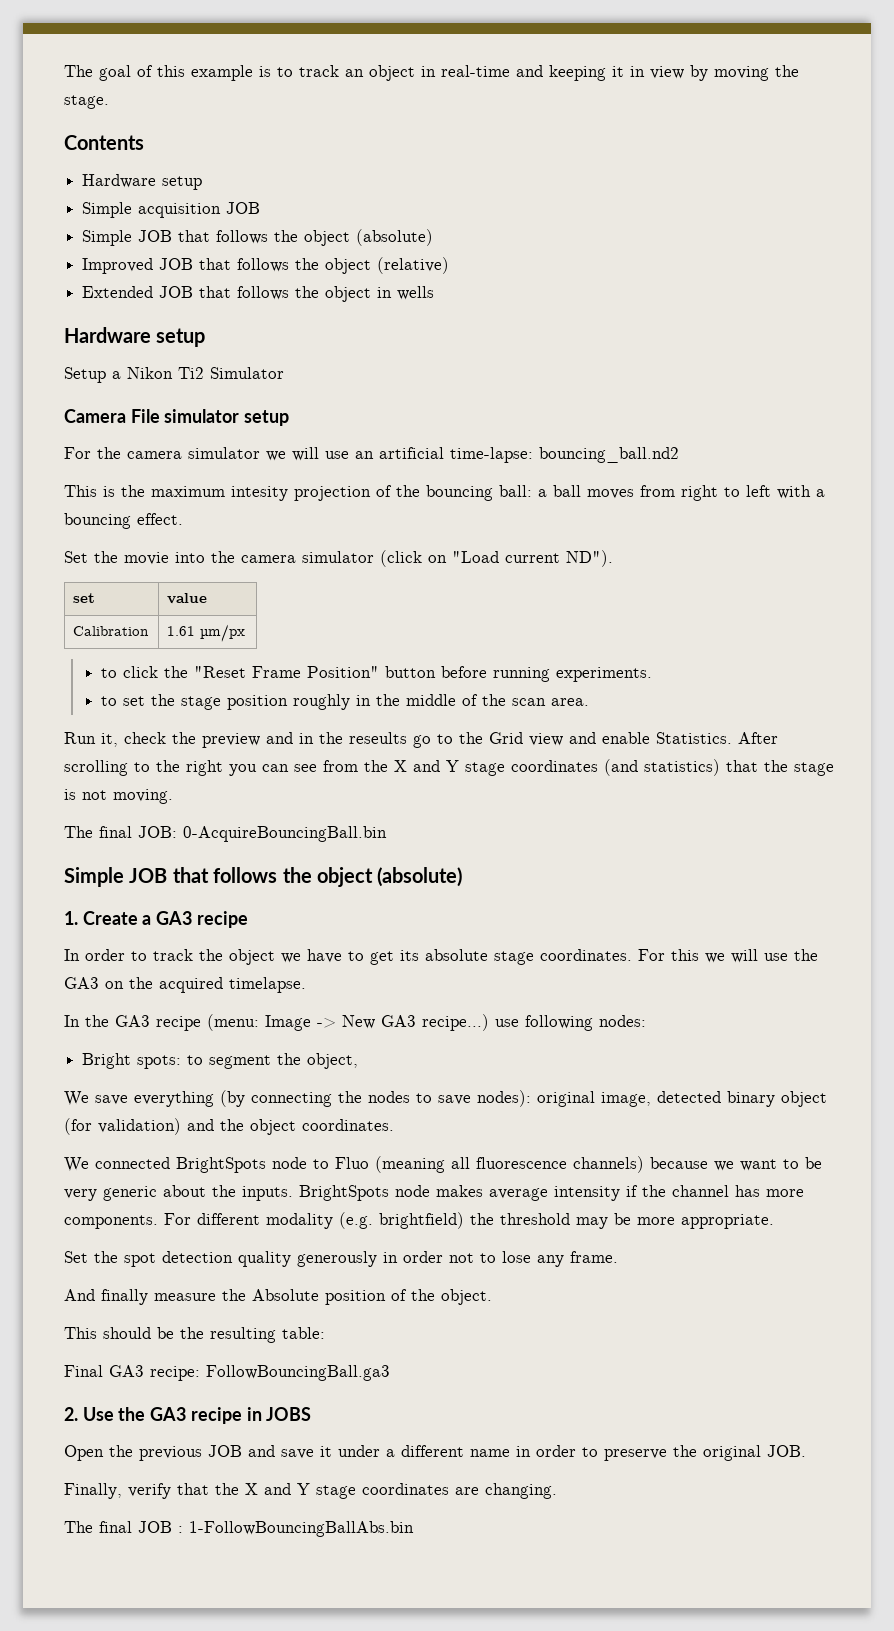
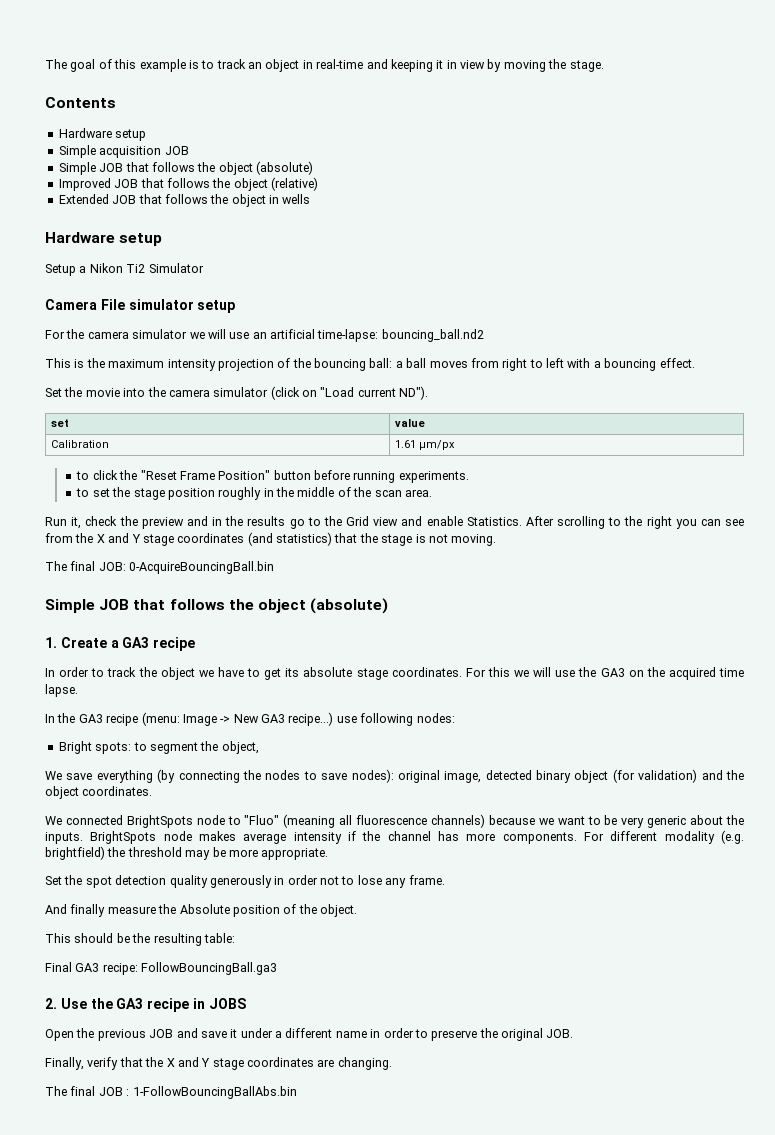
- This is the maximum intesity projection of the bouncing ball: a ball moves from right to left with a bouncing effect.
+ This is the maximum intensity projection of the bouncing ball: a ball moves from right to left with a bouncing effect.
- Run it, check the preview and in the reseults go to the Grid view and enable Statistics.
+ Run it, check the preview and in the results go to the Grid view and enable Statistics.
- For this we will use the GA3 on the acquired timelapse.
+ For this we will use the GA3 on the acquired time lapse.
- We connected BrightSpots node to Fluo (meaning all fluorescence channels) because we want to be very generic about the inputs.
+ We connected BrightSpots node to "Fluo" (meaning all fluorescence channels) because we want to be very generic about the inputs.

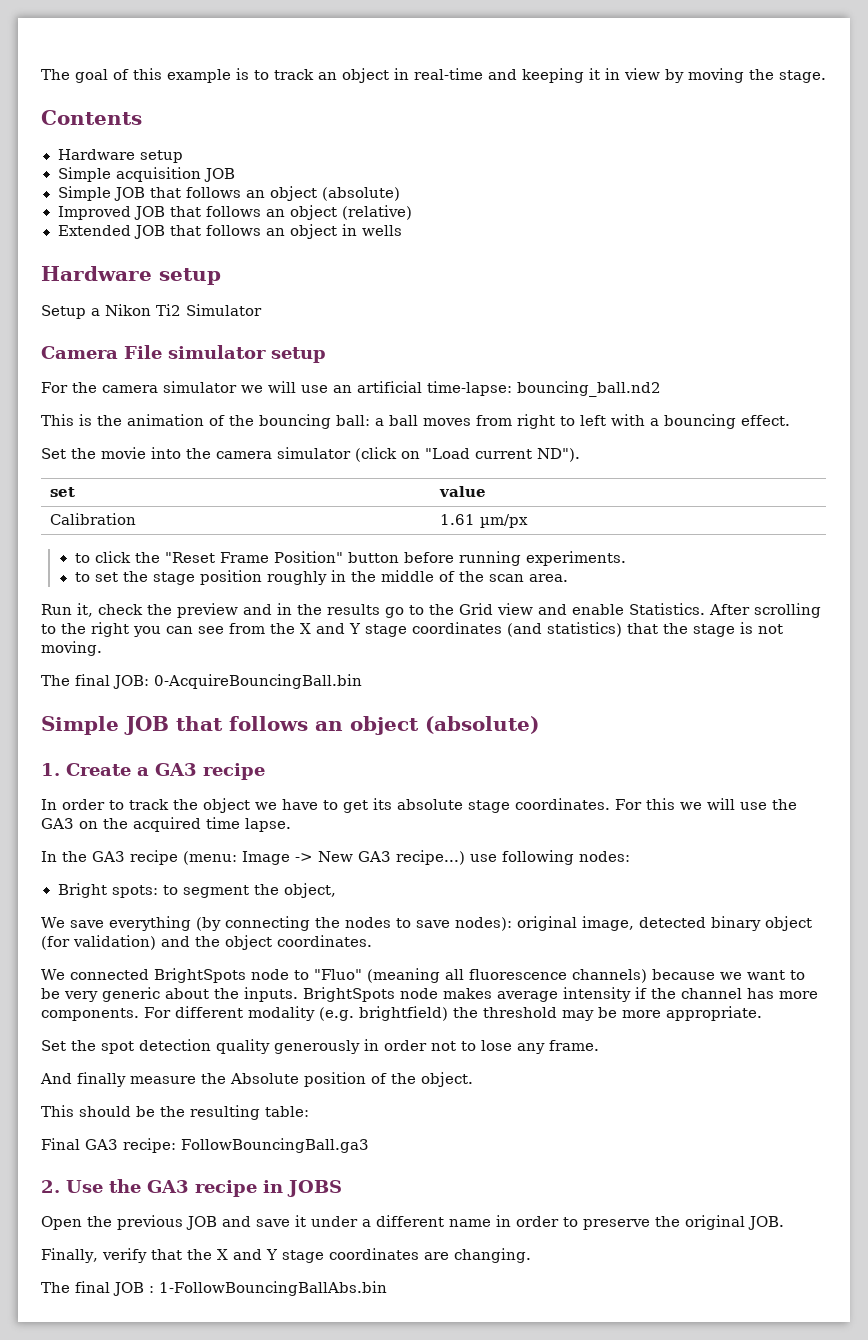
  Simple acquisition JOB
- Simple JOB that follows the object (absolute)
+ Simple JOB that follows an object (absolute)
- Improved JOB that follows the object (relative)
+ Improved JOB that follows an object (relative)
- Extended JOB that follows the object in wells
+ Extended JOB that follows an object in wells
- This is the maximum intensity projection of the bouncing ball: a ball moves from right to left with a bouncing effect.
+ This is the animation of the bouncing ball: a ball moves from right to left with a bouncing effect.
  The final JOB: 0-AcquireBouncingBall.bin
- Simple JOB that follows the object (absolute)
+ Simple JOB that follows an object (absolute)

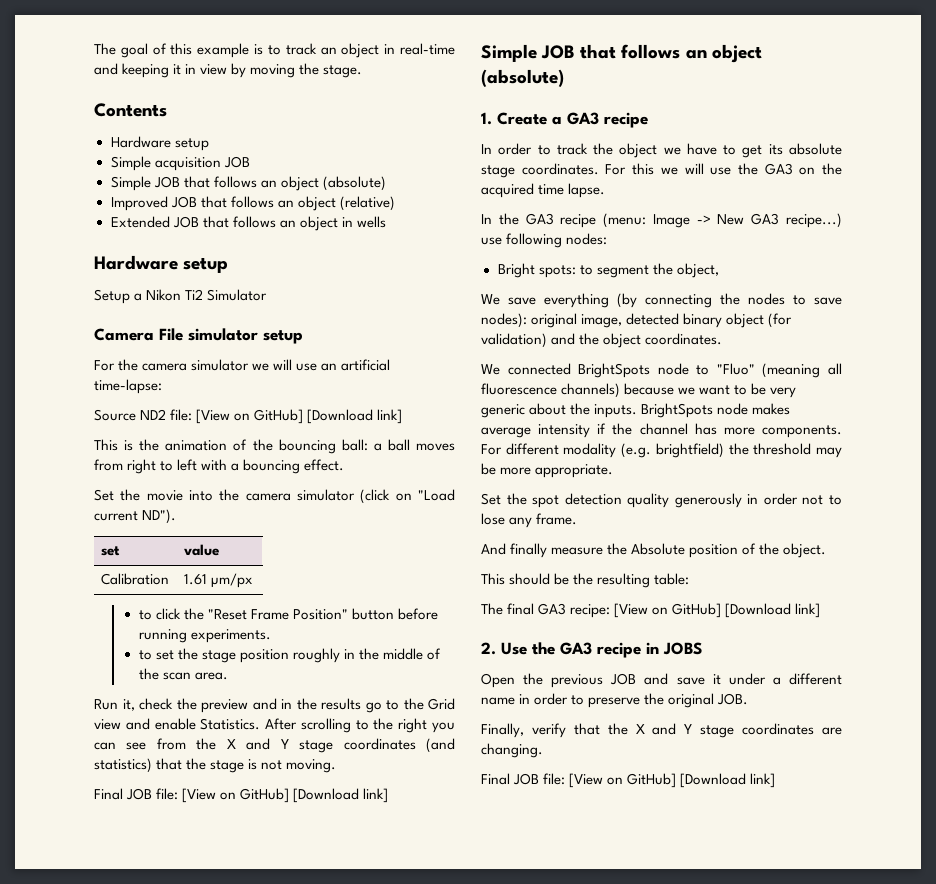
- For the camera simulator we will use an artificial time-lapse: bouncing_ball.nd2
+ For the camera simulator we will use an artificial time-lapse:
+ Source ND2 file: [View on GitHub] [Download link]
  After scrolling to the right you can see from the X and Y stage coordinates (and statistics) that the stage is not moving.
- The final JOB: 0-AcquireBouncingBall.bin
+ Final JOB file: [View on GitHub] [Download link]
- Final GA3 recipe: FollowBouncingBall.ga3
+ The final GA3 recipe: [View on GitHub] [Download link]
  Finally, verify that the X and Y stage coordinates are changing.
- The final JOB : 1-FollowBouncingBallAbs.bin
+ Final JOB file: [View on GitHub] [Download link]

